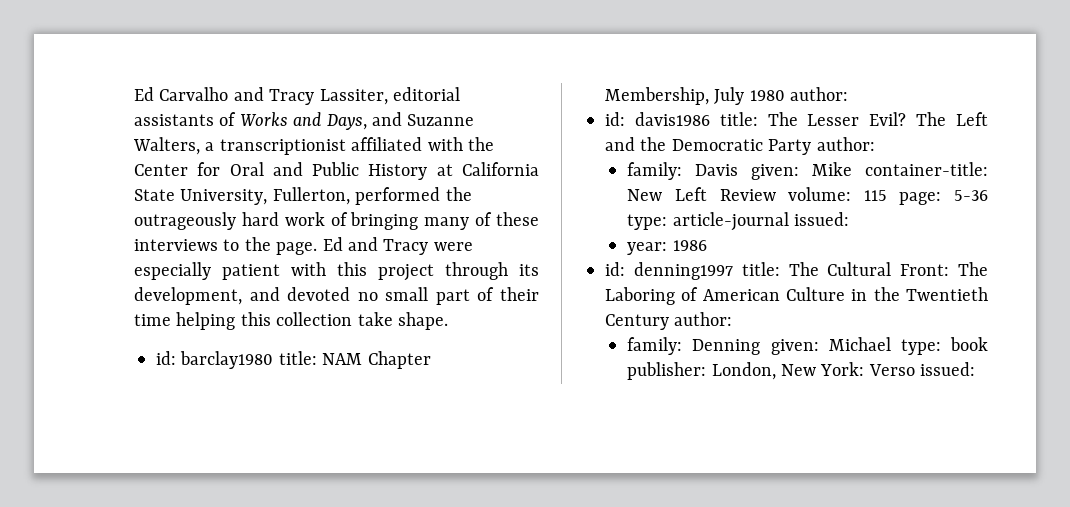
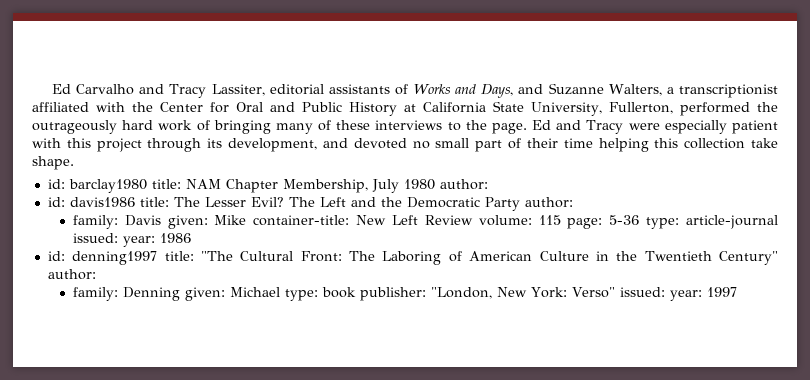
- family: Davis given: Mike container-title: New Left Review volume: 115 page: 5-36 type: article-journal issued:
- year: 1986
+ family: Davis given: Mike container-title: New Left Review volume: 115 page: 5-36 type: article-journal issued: year: 1986
- id: denning1997 title: The Cultural Front: The Laboring of American Culture in the Twentieth Century author:
+ id: denning1997 title: "The Cultural Front: The Laboring of American Culture in the Twentieth Century" author:
- family: Denning given: Michael type: book publisher: London, New York: Verso issued:
+ family: Denning given: Michael type: book publisher: "London, New York: Verso" issued: year: 1997

